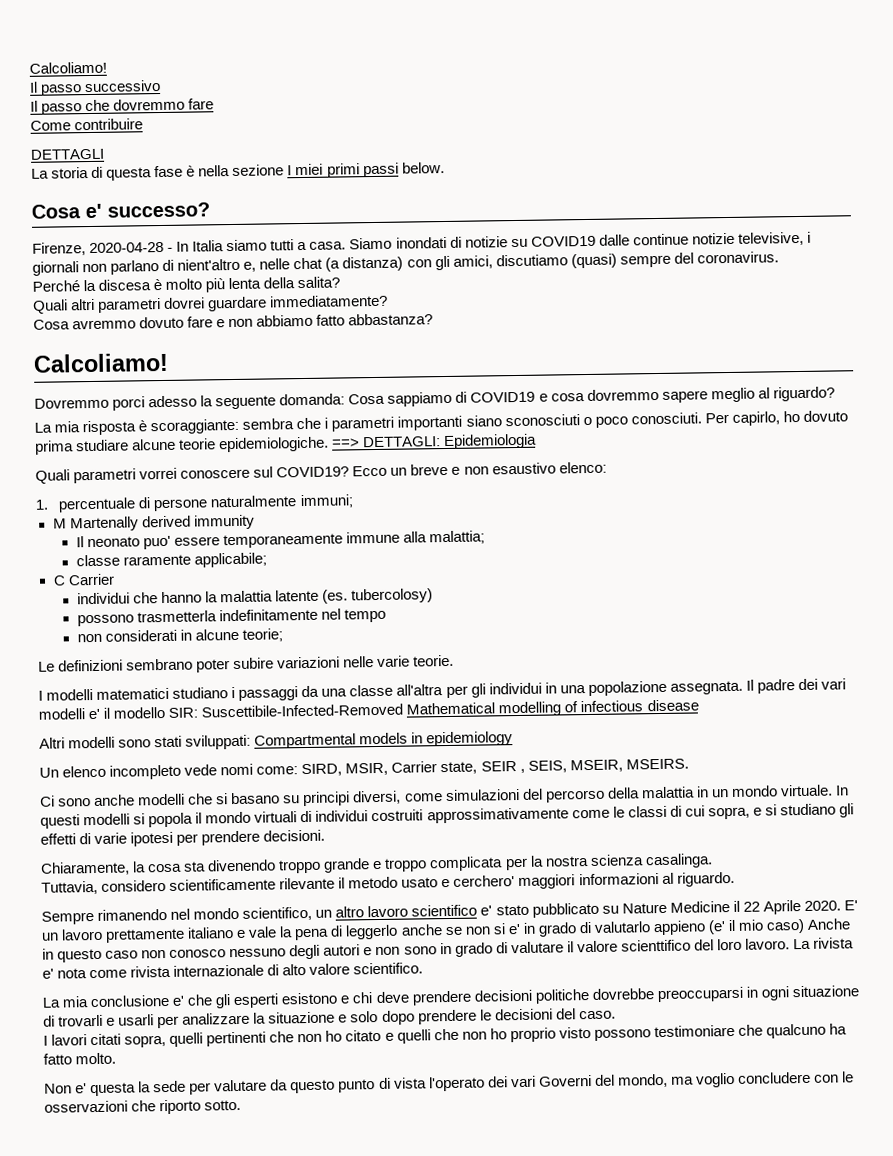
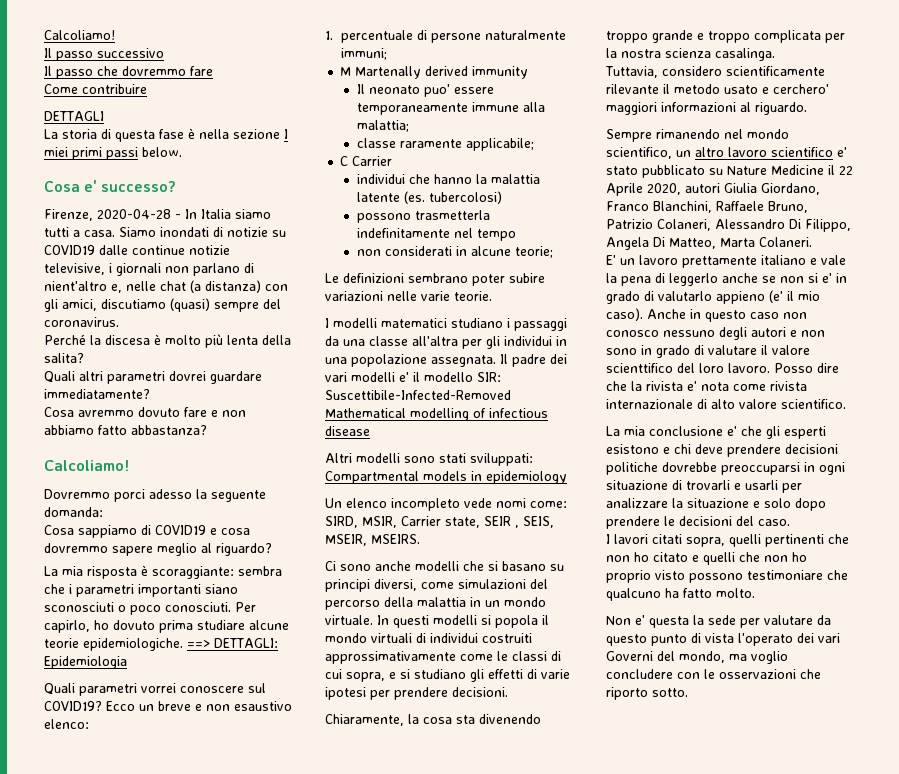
- Dovremmo porci adesso la seguente domanda: Cosa sappiamo di COVID19 e cosa dovremmo sapere meglio al riguardo?
+ Dovremmo porci adesso la seguente domanda:
+ Cosa sappiamo di COVID19 e cosa dovremmo sapere meglio al riguardo?
- individui che hanno la malattia latente (es. tubercolosy)
+ individui che hanno la malattia latente (es. tubercolosi)
- Sempre rimanendo nel mondo scientifico, un altro lavoro scientifico e' stato pubblicato su Nature Medicine il 22 Aprile 2020. E' un lavoro prettamente italiano e vale la pena di leggerlo anche se non si e' in grado di valutarlo appieno (e' il mio caso) Anche in questo caso non conosco nessuno degli autori e non sono in grado di valutare il valore scienttifico del loro lavoro.
+ Sempre rimanendo nel mondo scientifico, un altro lavoro scientifico e' stato pubblicato su Nature Medicine il 22 Aprile 2020, autori Giulia Giordano, Franco Blanchini, Raffaele Bruno, Patrizio Colaneri, Alessandro Di Filippo, Angela Di Matteo, Marta Colaneri.
+ E' un lavoro prettamente italiano e vale la pena di leggerlo anche se non si e' in grado di valutarlo appieno (e' il mio caso). Anche in questo caso non conosco nessuno degli autori e non sono in grado di valutare il valore scienttifico del loro lavoro.
- La rivista e' nota come rivista internazionale di alto valore scientifico.
+ Posso dire che la rivista e' nota come rivista internazionale di alto valore scientifico.

